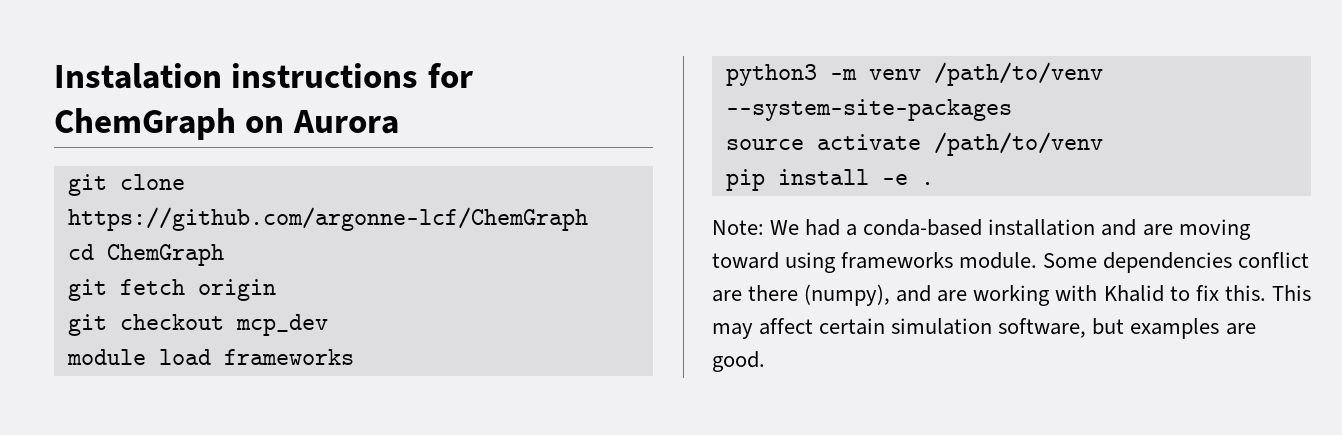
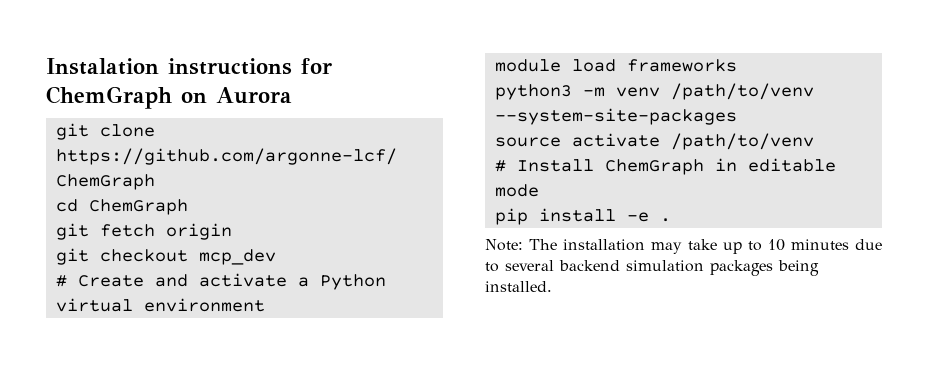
+ # Create and activate a Python virtual environment
+ # Install ChemGraph in editable mode
- Note: We had a conda-based installation and are moving toward using frameworks module. Some dependencies conflict are there (numpy), and are working with Khalid to fix this. This may affect certain simulation software, but examples are good.
+ Note: The installation may take up to 10 minutes due to several backend simulation packages being installed.

